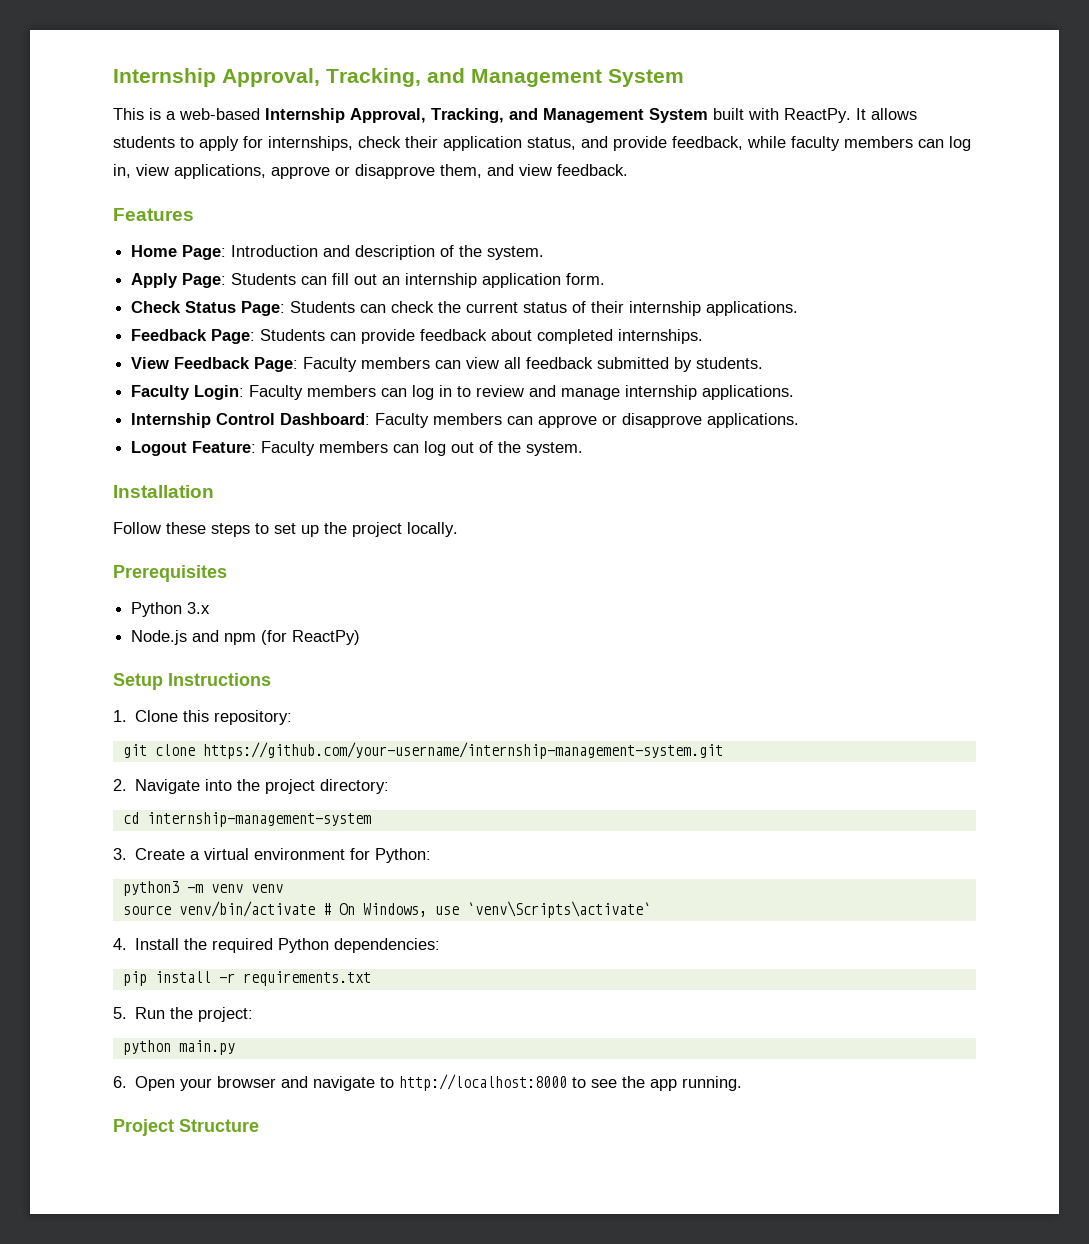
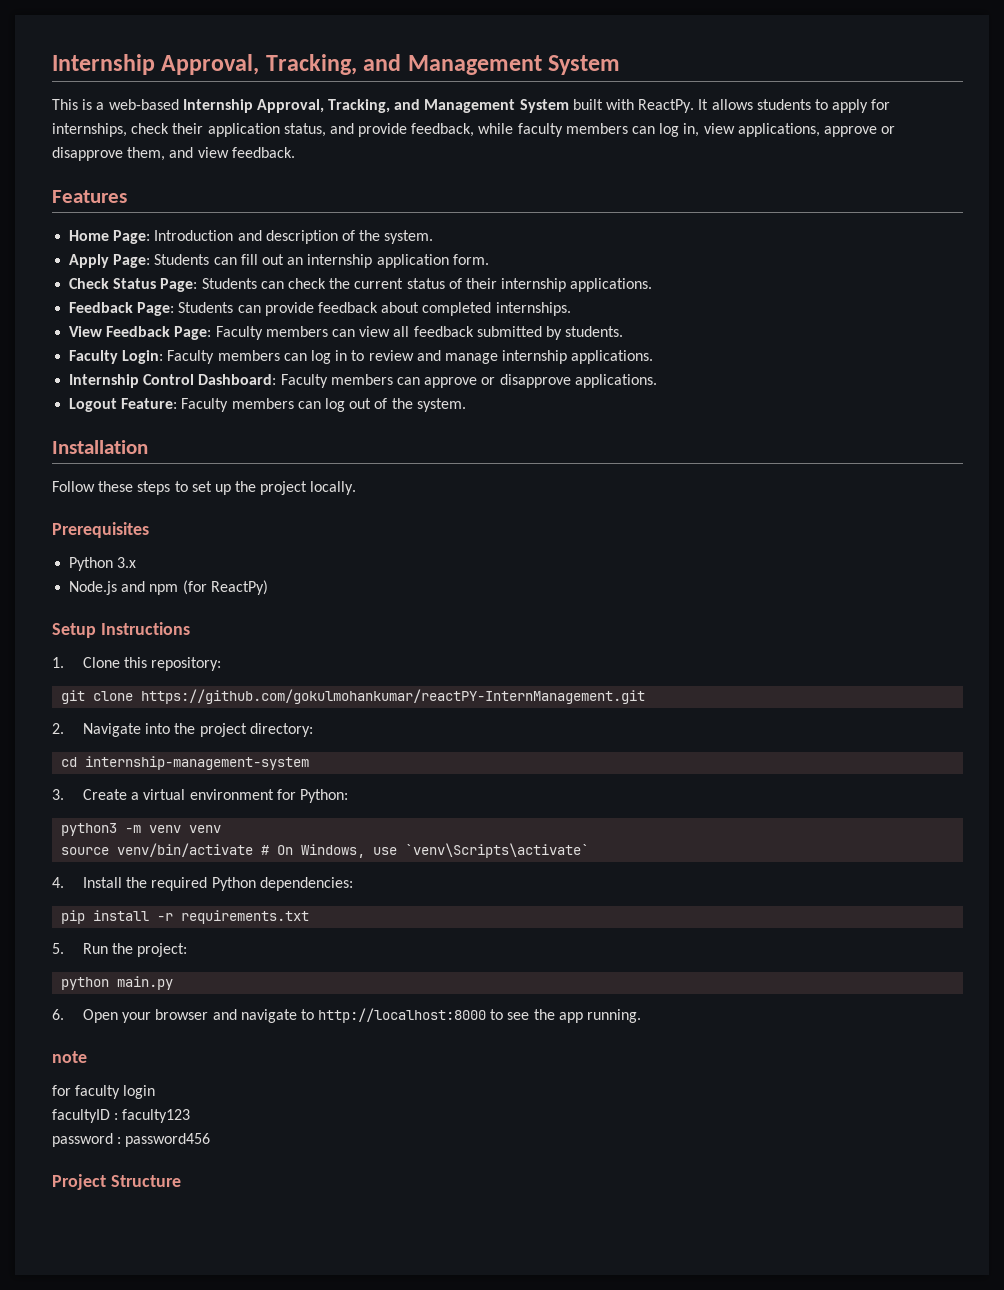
- git clone https://github.com/your-username/internship-management-system.git
+ git clone https://github.com/gokulmohankumar/reactPY-InternManagement.git
+ note
+ for faculty login
+ facultyID : faculty123
+ password : password456

